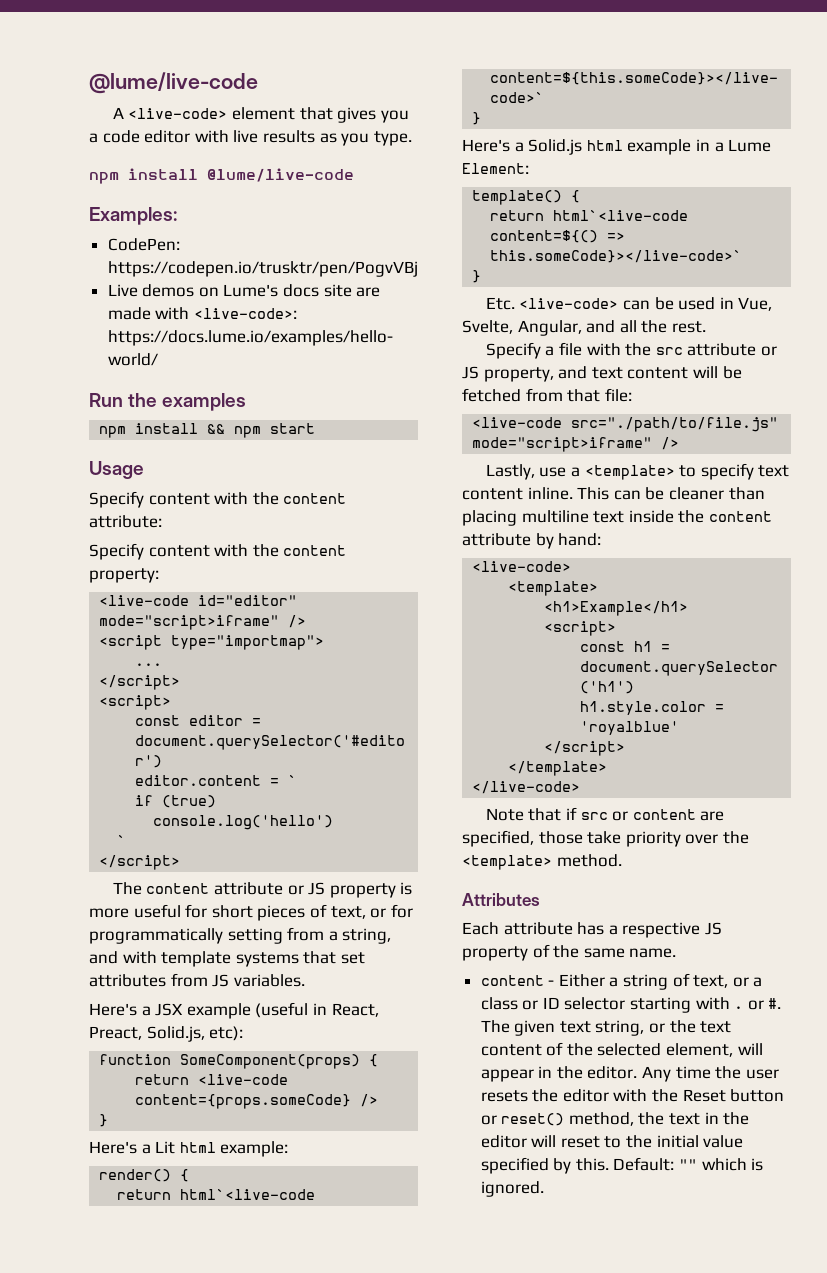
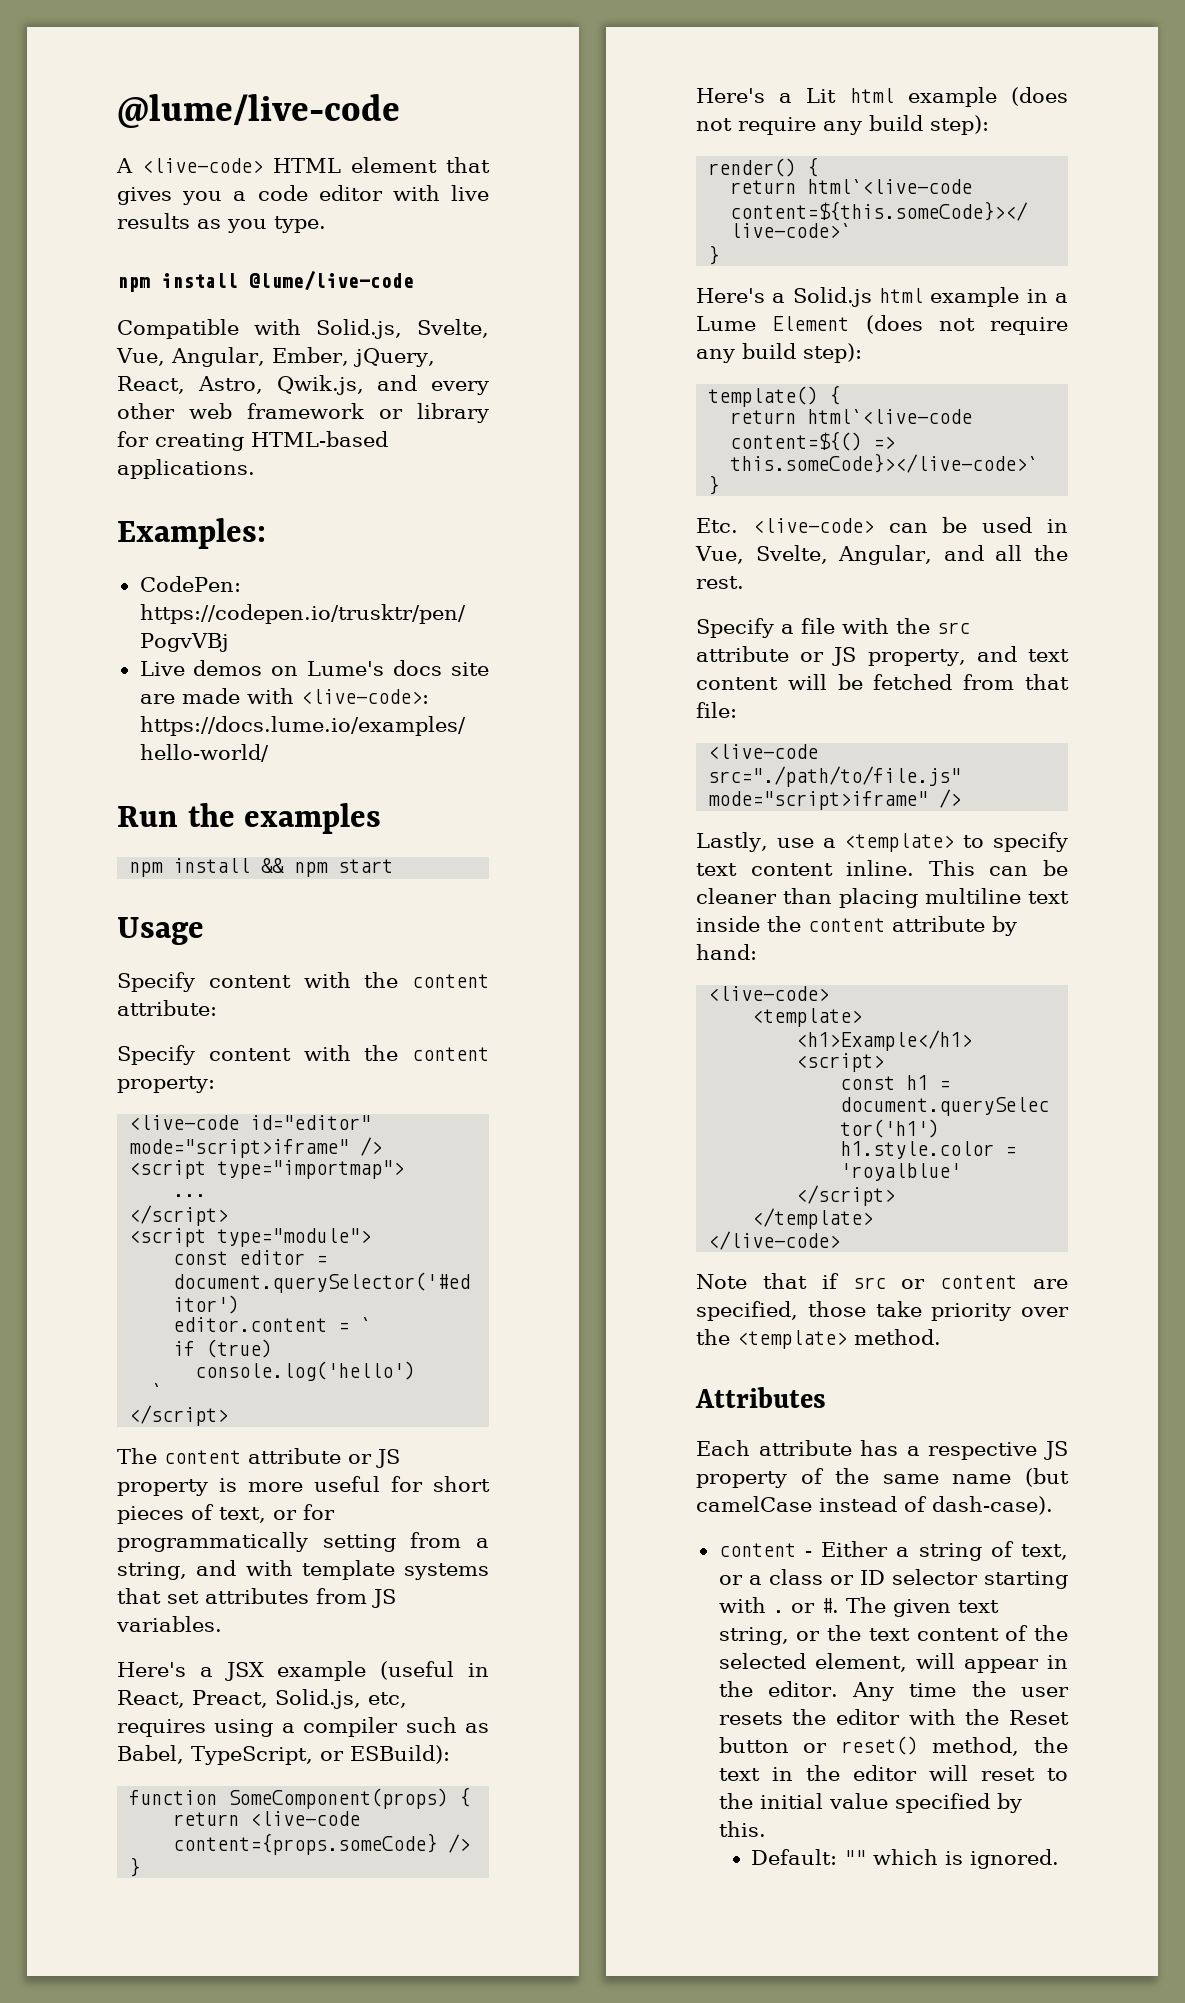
- A <live-code> element that gives you a code editor with live results as you type.
+ A <live-code> HTML element that gives you a code editor with live results as you type.
+ Compatible with Solid.js, Svelte, Vue, Angular, Ember, jQuery, React, Astro, Qwik.js, and every other web framework or library for creating HTML-based applications.
  ...
  </script>
- <script>
+ <script type="module">
- Here's a JSX example (useful in React, Preact, Solid.js, etc):
+ Here's a JSX example (useful in React, Preact, Solid.js, etc, requires using a compiler such as Babel, TypeScript, or ESBuild):
- Here's a Lit html example:
+ Here's a Lit html example (does not require any build step):
- Here's a Solid.js html example in a Lume Element:
+ Here's a Solid.js html example in a Lume Element (does not require any build step):
- Each attribute has a respective JS property of the same name.
+ Each attribute has a respective JS property of the same name (but camelCase instead of dash-case).
- Any time the user resets the editor with the Reset button or reset() method, the text in the editor will reset to the initial value specified by this. Default: "" which is ignored.
+ Any time the user resets the editor with the Reset button or reset() method, the text in the editor will reset to the initial value specified by this.
+ Default: "" which is ignored.

